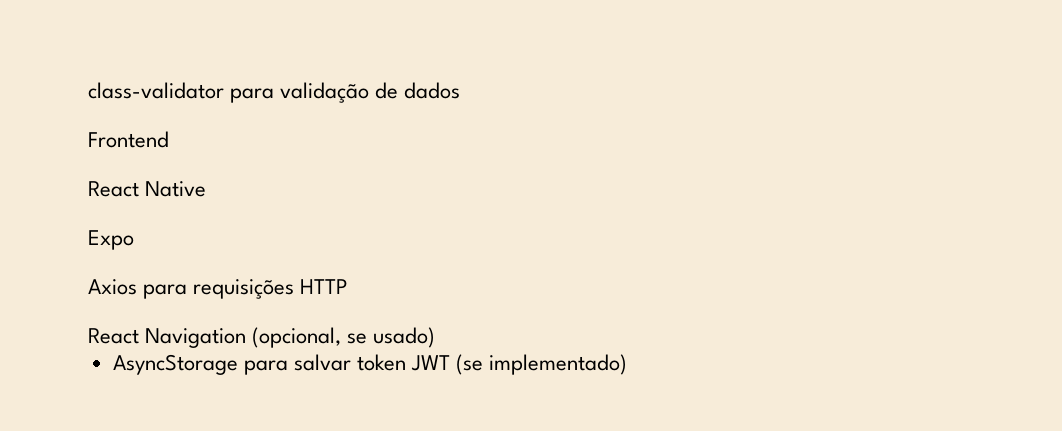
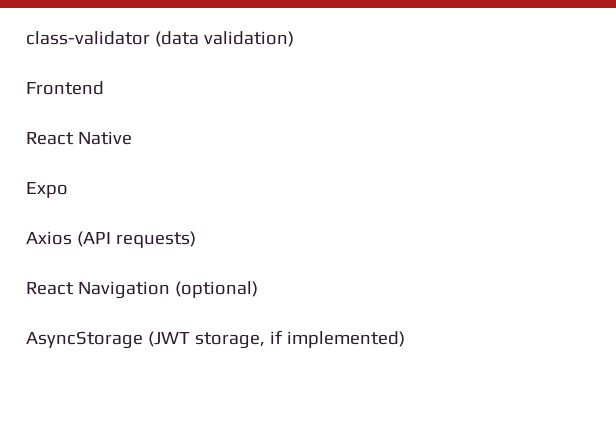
- class-validator para validação de dados
+ class-validator (data validation)
- Axios para requisições HTTP
+ Axios (API requests)
- React Navigation (opcional, se usado)
- AsyncStorage para salvar token JWT (se implementado)
+ React Navigation (optional)
+ AsyncStorage (JWT storage, if implemented)

